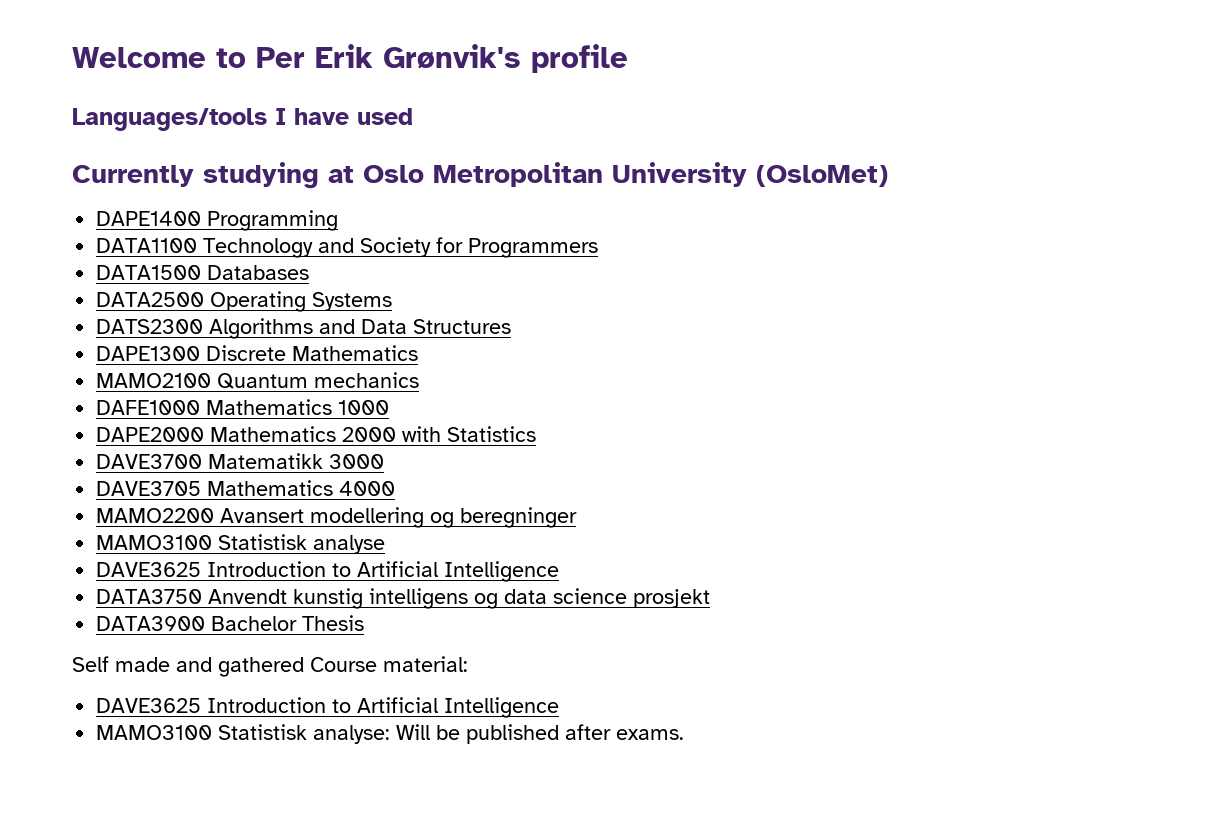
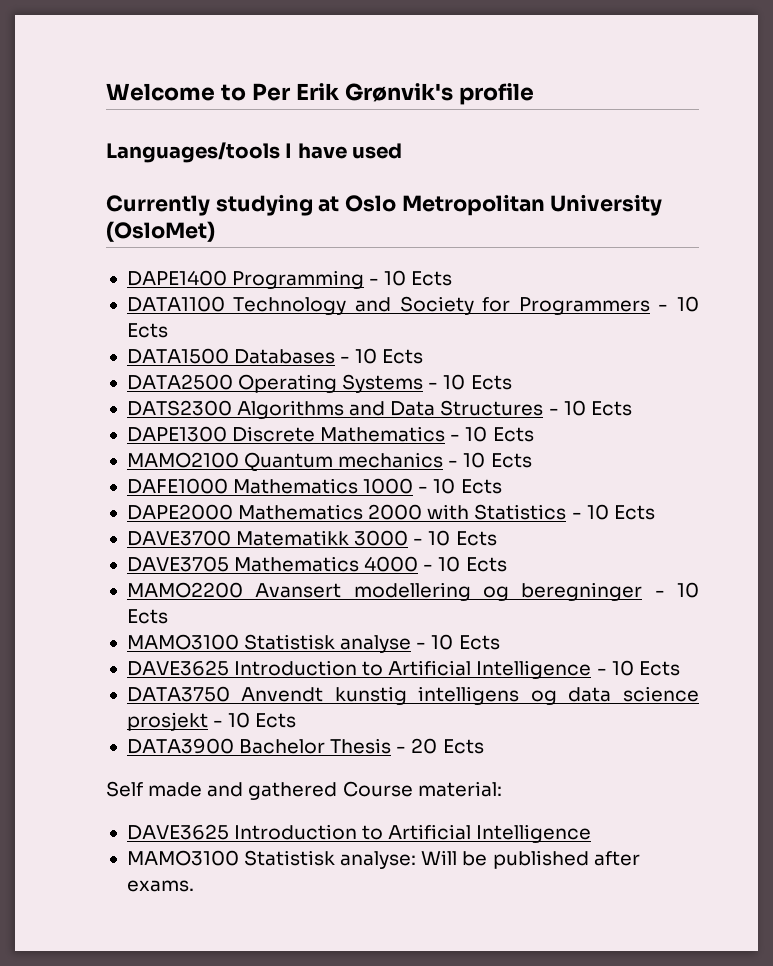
- DAPE1400 Programming
+ DAPE1400 Programming - 10 Ects
- DATA1100 Technology and Society for Programmers
+ DATA1100 Technology and Society for Programmers - 10 Ects
- DATA1500 Databases
+ DATA1500 Databases - 10 Ects
- DATA2500 Operating Systems
+ DATA2500 Operating Systems - 10 Ects
- DATS2300 Algorithms and Data Structures
+ DATS2300 Algorithms and Data Structures - 10 Ects
- DAPE1300 Discrete Mathematics
+ DAPE1300 Discrete Mathematics - 10 Ects
- MAMO2100 Quantum mechanics
+ MAMO2100 Quantum mechanics - 10 Ects
- DAFE1000 Mathematics 1000
+ DAFE1000 Mathematics 1000 - 10 Ects
- DAPE2000 Mathematics 2000 with Statistics
+ DAPE2000 Mathematics 2000 with Statistics - 10 Ects
- DAVE3700 Matematikk 3000
+ DAVE3700 Matematikk 3000 - 10 Ects
- DAVE3705 Mathematics 4000
+ DAVE3705 Mathematics 4000 - 10 Ects
- MAMO2200 Avansert modellering og beregninger
+ MAMO2200 Avansert modellering og beregninger - 10 Ects
- MAMO3100 Statistisk analyse
- DAVE3625 Introduction to Artificial Intelligence
+ MAMO3100 Statistisk analyse - 10 Ects
+ DAVE3625 Introduction to Artificial Intelligence - 10 Ects
- DATA3750 Anvendt kunstig intelligens og data science prosjekt
+ DATA3750 Anvendt kunstig intelligens og data science prosjekt - 10 Ects
- DATA3900 Bachelor Thesis
+ DATA3900 Bachelor Thesis - 20 Ects

